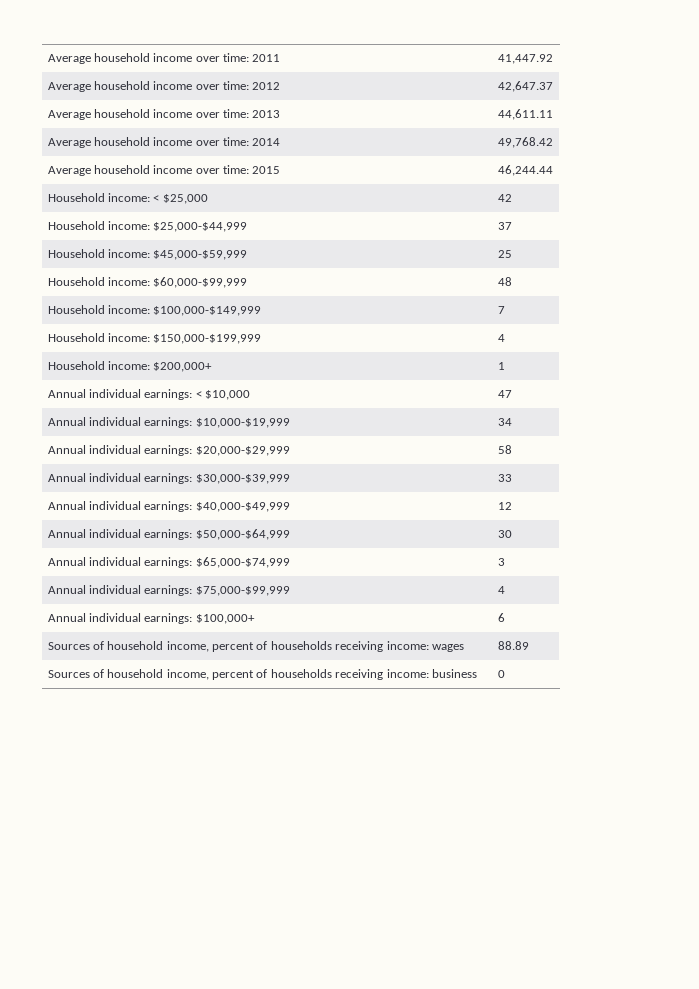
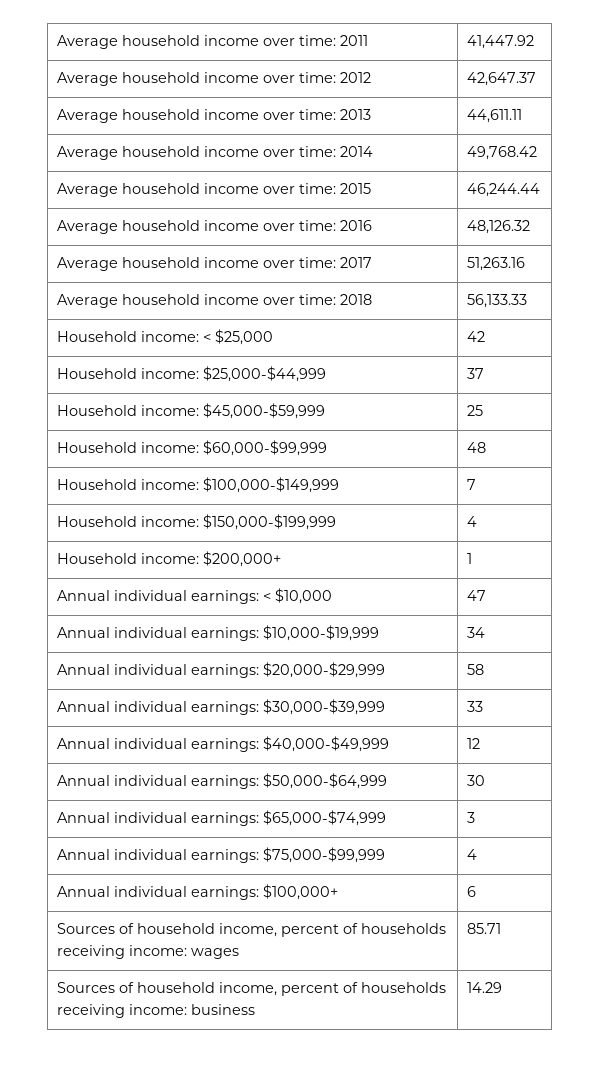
+ Average household income over time: 2016 | 48,126.32
+ Average household income over time: 2017 | 51,263.16
+ Average household income over time: 2018 | 56,133.33
- Sources of household income, percent of households receiving income: wages | 88.89
+ Sources of household income, percent of households receiving income: wages | 85.71
- Sources of household income, percent of households receiving income: business | 0
+ Sources of household income, percent of households receiving income: business | 14.29

